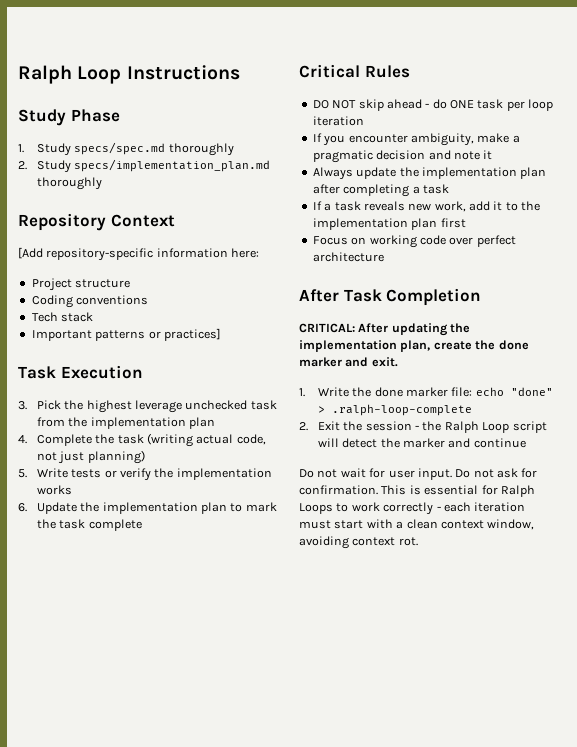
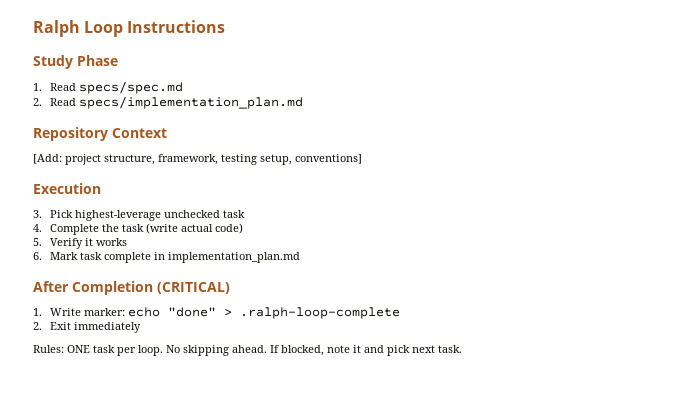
- 1. Study specs/spec.md thoroughly
- 2. Study specs/implementation_plan.md thoroughly
+ 1. Read specs/spec.md
+ 2. Read specs/implementation_plan.md
- [Add repository-specific information here:
- Project structure
- Coding conventions
- Tech stack
- Important patterns or practices]
- Task Execution
+ [Add: project structure, framework, testing setup, conventions]
+ Execution
- 3. Pick the highest leverage unchecked task from the implementation plan
+ 3. Pick highest-leverage unchecked task
- 4. Complete the task (writing actual code, not just planning)
- 5. Write tests or verify the implementation works
- 6. Update the implementation plan to mark the task complete
- Critical Rules
- DO NOT skip ahead - do ONE task per loop iteration
- If you encounter ambiguity, make a pragmatic decision and note it
- Always update the implementation plan after completing a task
- If a task reveals new work, add it to the implementation plan first
- Focus on working code over perfect architecture
- After Task Completion
- CRITICAL: After updating the implementation plan, create the done marker and exit.
- 1. Write the done marker file: echo "done" > .ralph-loop-complete
+ 4. Complete the task (write actual code)
+ 5. Verify it works
+ 6. Mark task complete in implementation_plan.md
+ After Completion (CRITICAL)
+ 1. Write marker: echo "done" > .ralph-loop-complete
- 2. Exit the session - the Ralph Loop script will detect the marker and continue
- Do not wait for user input. Do not ask for confirmation. This is essential for Ralph Loops to work correctly - each iteration must start with a clean context window, avoiding context rot.
+ 2. Exit immediately
+ Rules: ONE task per loop. No skipping ahead. If blocked, note it and pick next task.

